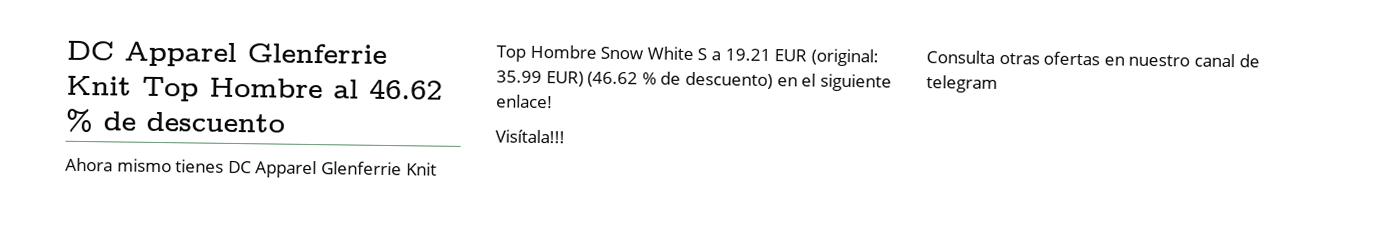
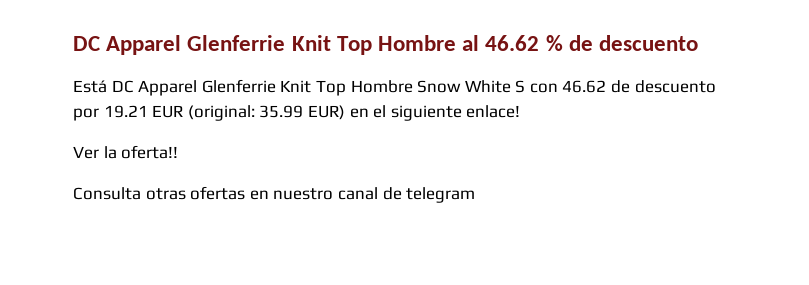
- Ahora mismo tienes DC Apparel Glenferrie Knit Top Hombre Snow White S a 19.21 EUR (original: 35.99 EUR) (46.62 % de descuento) en el siguiente enlace!
+ Está DC Apparel Glenferrie Knit Top Hombre Snow White S con 46.62 de descuento por 19.21 EUR (original: 35.99 EUR) en el siguiente enlace!
- Visítala!!!
+ Ver la oferta!!

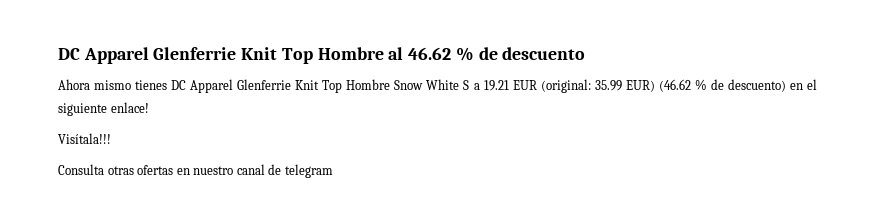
- Está DC Apparel Glenferrie Knit Top Hombre Snow White S con 46.62 de descuento por 19.21 EUR (original: 35.99 EUR) en el siguiente enlace!
+ Ahora mismo tienes DC Apparel Glenferrie Knit Top Hombre Snow White S a 19.21 EUR (original: 35.99 EUR) (46.62 % de descuento) en el siguiente enlace!
- Ver la oferta!!
+ Visítala!!!

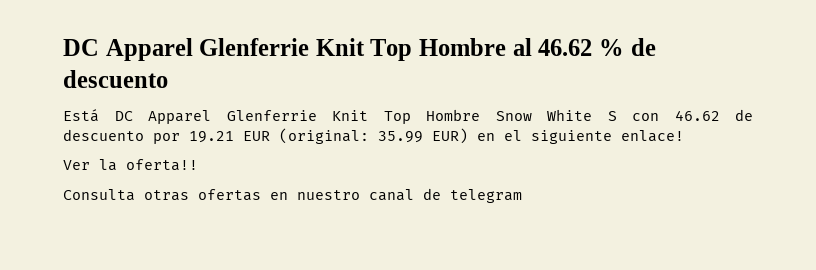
- Ahora mismo tienes DC Apparel Glenferrie Knit Top Hombre Snow White S a 19.21 EUR (original: 35.99 EUR) (46.62 % de descuento) en el siguiente enlace!
+ Está DC Apparel Glenferrie Knit Top Hombre Snow White S con 46.62 de descuento por 19.21 EUR (original: 35.99 EUR) en el siguiente enlace!
- Visítala!!!
+ Ver la oferta!!

